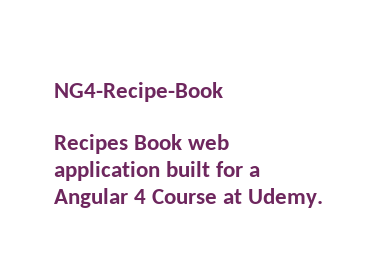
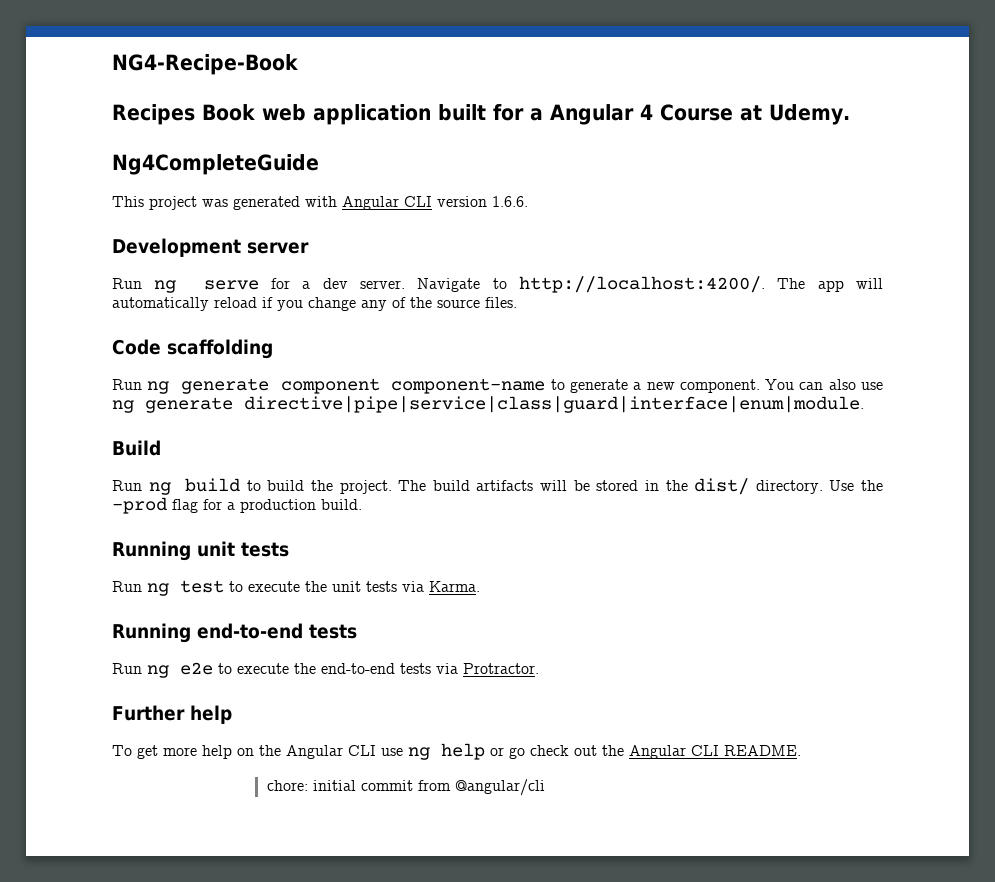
+ Ng4CompleteGuide
+ This project was generated with Angular CLI version 1.6.6.
+ Development server
+ Run ng serve for a dev server. Navigate to http://localhost:4200/. The app will automatically reload if you change any of the source files.
+ Code scaffolding
+ Run ng generate component component-name to generate a new component. You can also use ng generate directive|pipe|service|class|guard|interface|enum|module.
+ Build
+ Run ng build to build the project. The build artifacts will be stored in the dist/ directory. Use the -prod flag for a production build.
+ Running unit tests
+ Run ng test to execute the unit tests via Karma.
+ Running end-to-end tests
+ Run ng e2e to execute the end-to-end tests via Protractor.
+ Further help
+ To get more help on the Angular CLI use ng help or go check out the Angular CLI README.
+ chore: initial commit from @angular/cli

